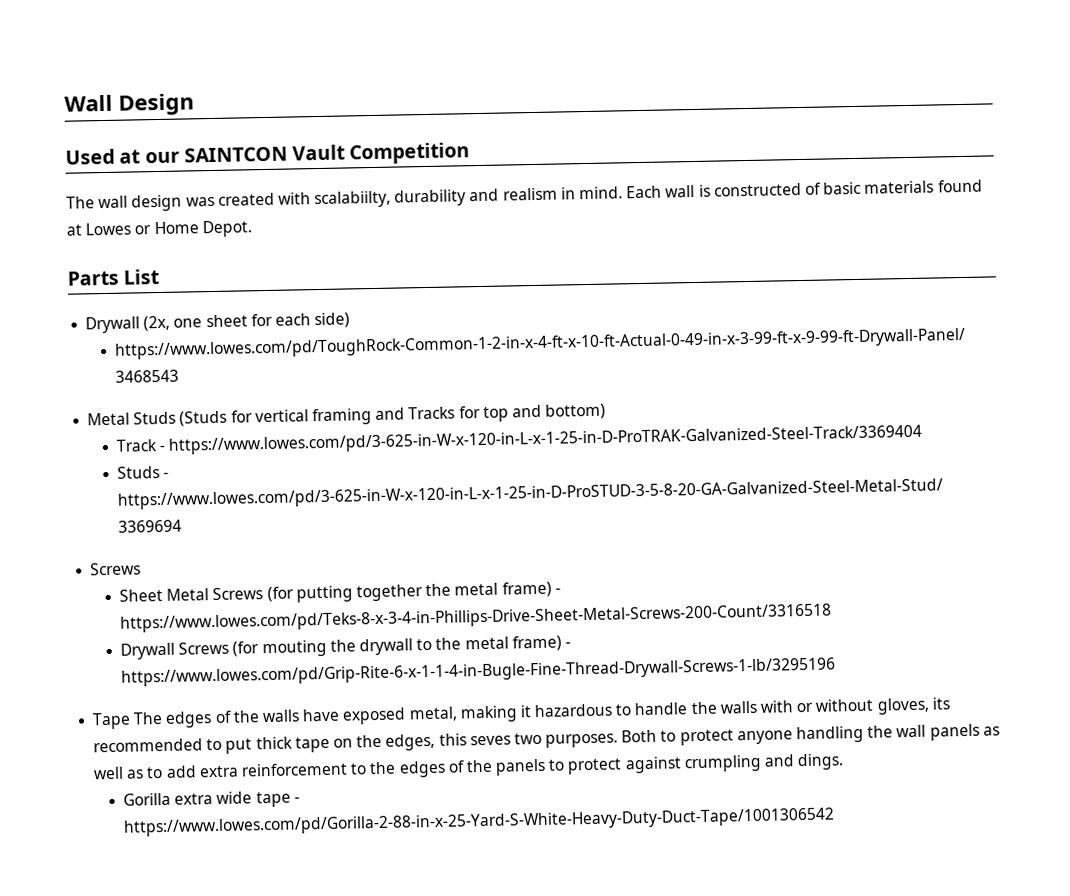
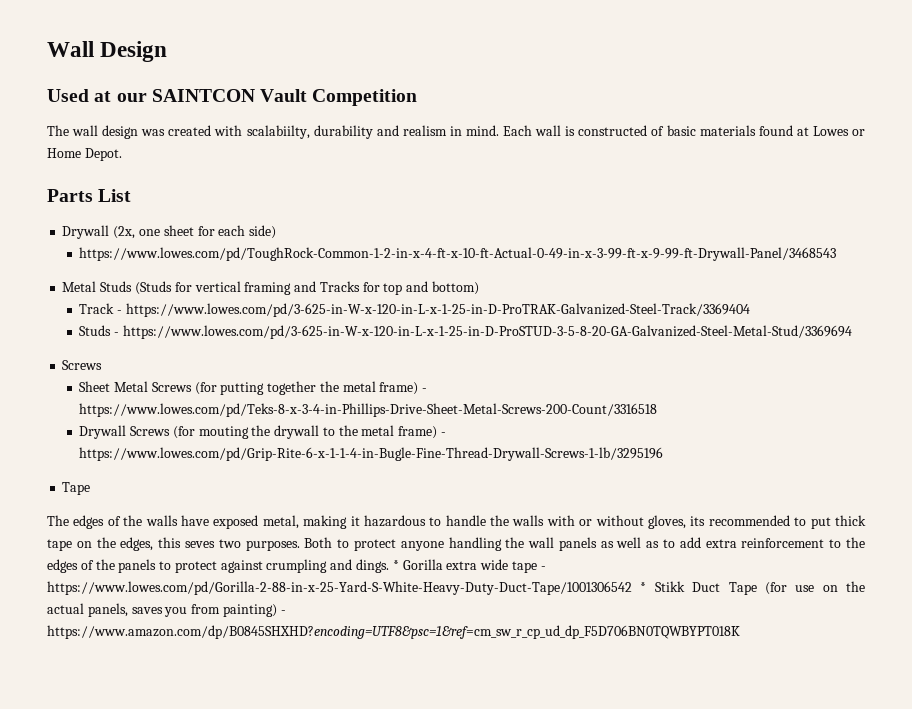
  Drywall Screws (for mouting the drywall to the metal frame) - https://www.lowes.com/pd/Grip-Rite-6-x-1-1-4-in-Bugle-Fine-Thread-Drywall-Screws-1-lb/3295196
- Tape The edges of the walls have exposed metal, making it hazardous to handle the walls with or without gloves, its recommended to put thick tape on the edges, this seves two purposes.
+ Tape
+ The edges of the walls have exposed metal, making it hazardous to handle the walls with or without gloves, its recommended to put thick tape on the edges, this seves two purposes.
- Both to protect anyone handling the wall panels as well as to add extra reinforcement to the edges of the panels to protect against crumpling and dings.
- Gorilla extra wide tape - https://www.lowes.com/pd/Gorilla-2-88-in-x-25-Yard-S-White-Heavy-Duty-Duct-Tape/1001306542
+ Both to protect anyone handling the wall panels as well as to add extra reinforcement to the edges of the panels to protect against crumpling and dings. * Gorilla extra wide tape - https://www.lowes.com/pd/Gorilla-2-88-in-x-25-Yard-S-White-Heavy-Duty-Duct-Tape/1001306542 * Stikk Duct Tape (for use on the actual panels, saves you from painting) - https://www.amazon.com/dp/B0845SHXHD?encoding=UTF8&psc=1&ref=cm_sw_r_cp_ud_dp_F5D706BN0TQWBYPT018K

